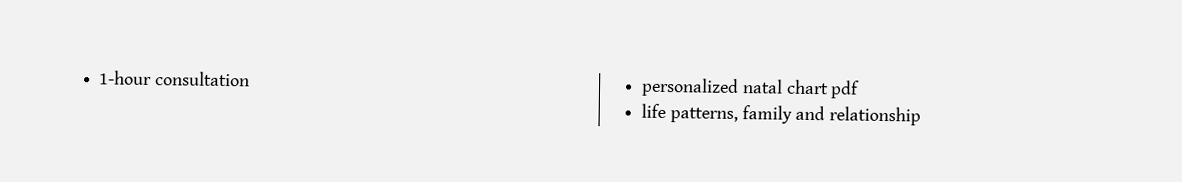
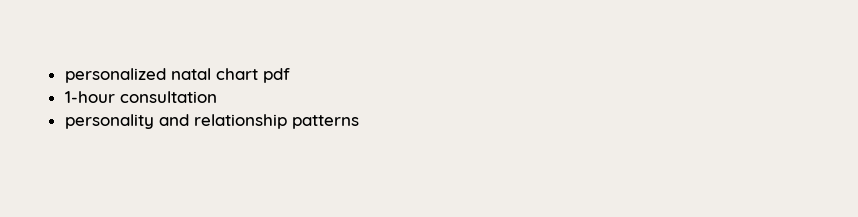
- 1-hour consultation
- life patterns, family and relationship
+ 1-hour consultation
+ personality and relationship patterns

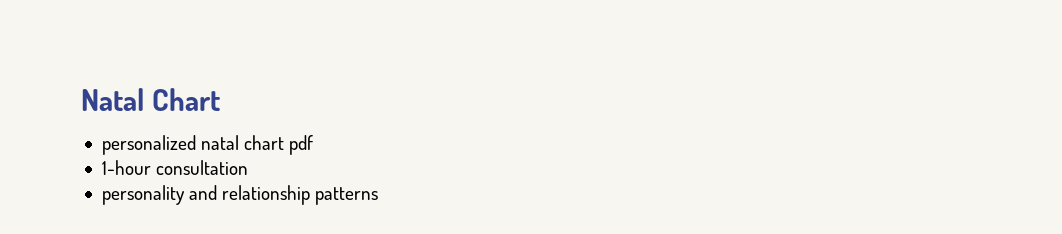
+ Natal Chart

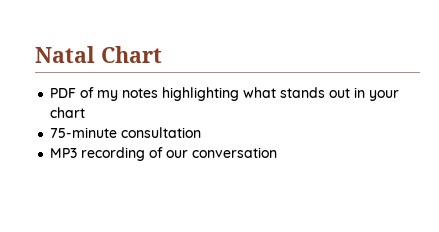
- personalized natal chart pdf
- 1-hour consultation
+ PDF of my notes highlighting what stands out in your chart
+ 75-minute consultation
- personality and relationship patterns
+ MP3 recording of our conversation

